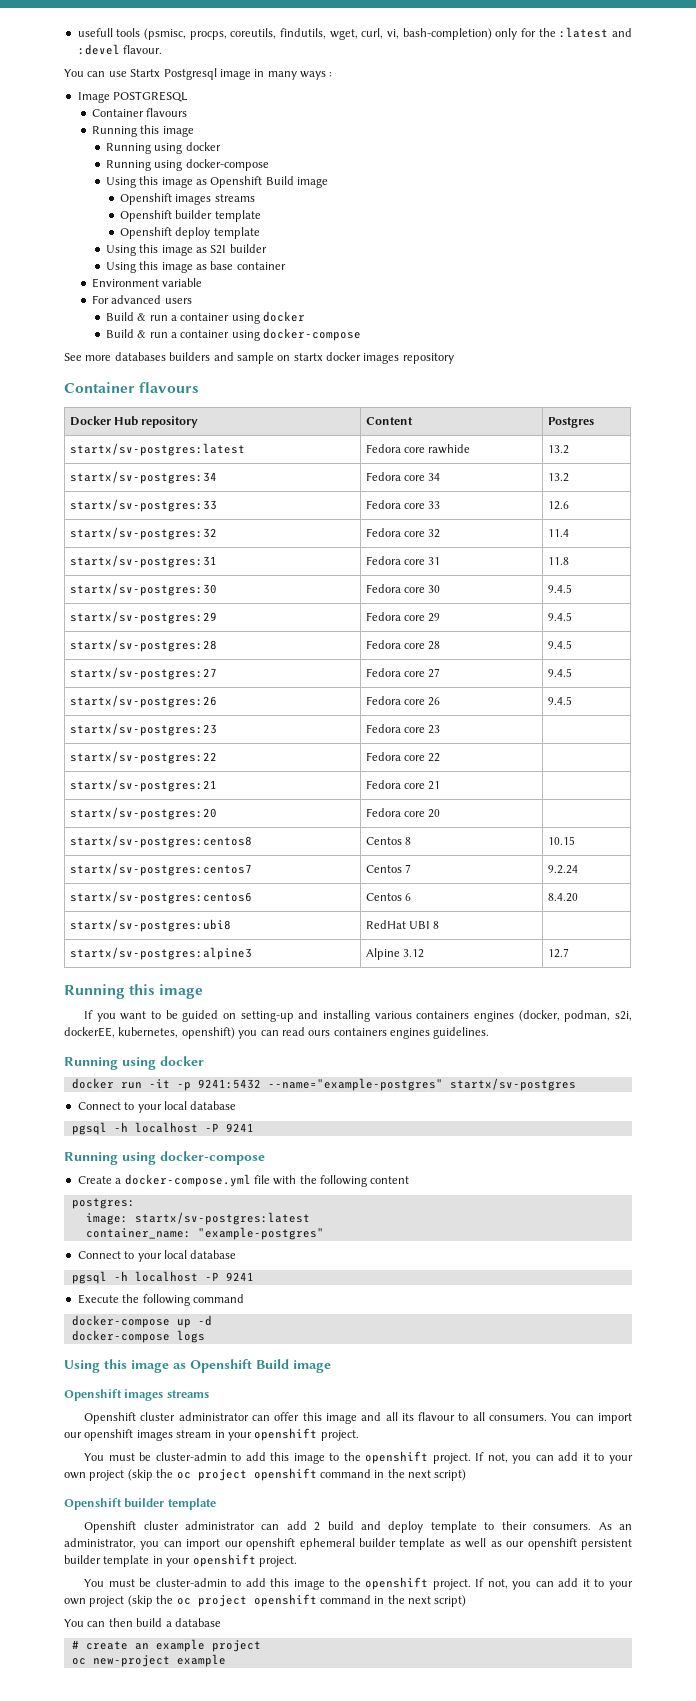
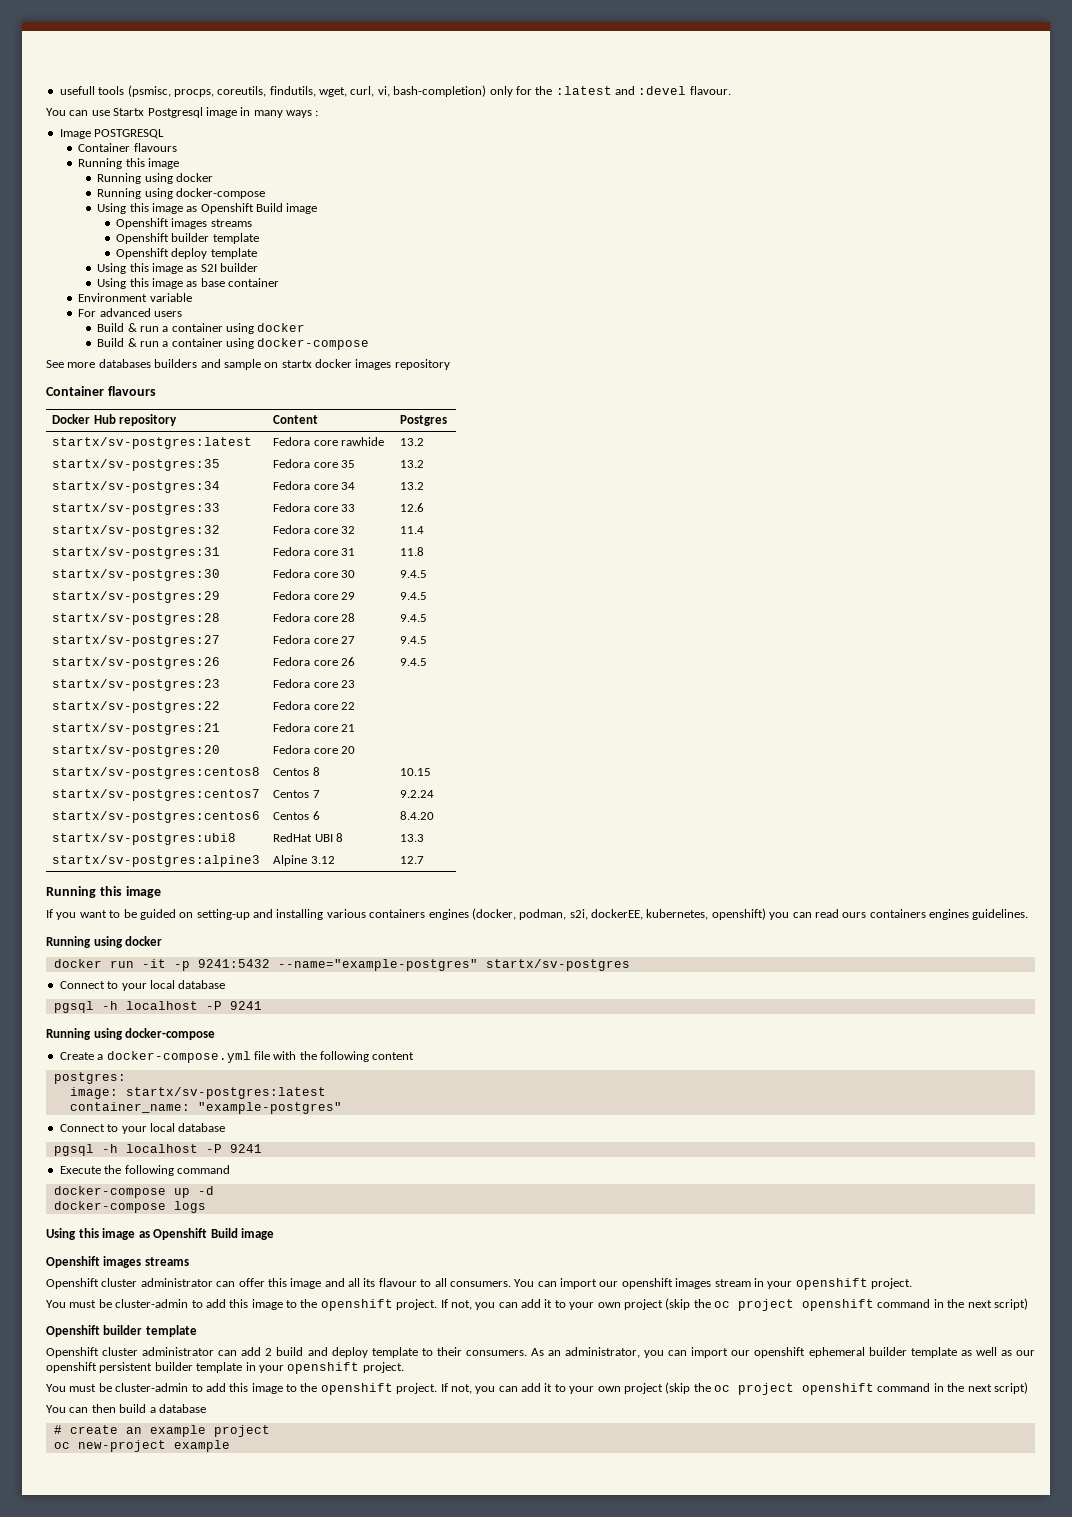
+ startx/sv-postgres:35 | Fedora core 35 | 13.2
- startx/sv-postgres:ubi8 | RedHat UBI 8 |
+ startx/sv-postgres:ubi8 | RedHat UBI 8 | 13.3

